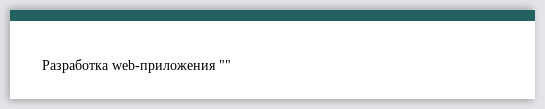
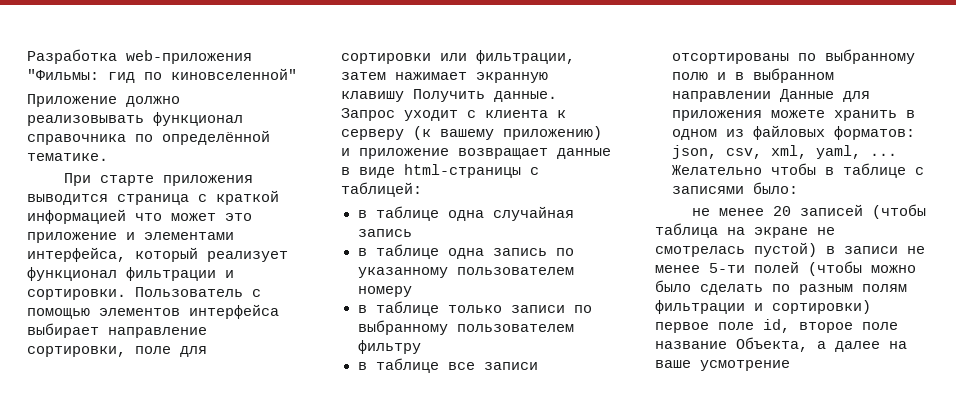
- Разработка web-приложения ""
+ Разработка web-приложения "Фильмы: гид по киновселенной"
+ Приложение должно реализовывать функционал справочника по определённой тематике.
+ При старте приложения выводится страница с краткой информацией что может это приложение и элементами интерфейса, который реализует функционал фильтрации и сортировки. Пользователь с помощью элементов интерфейса выбирает направление сортировки, поле для сортировки или фильтрации, затем нажимает экранную клавишу Получить данные. Запрос уходит с клиента к серверу (к вашему приложению) и приложение возвращает данные в виде html-страницы с таблицей:
+ в таблице одна случайная запись
+ в таблице одна запись по указанному пользователем номеру
+ в таблице только записи по выбранному пользователем фильтру
+ в таблице все записи отсортированы по выбранному полю и в выбранном направлении Данные для приложения можете хранить в одном из файловых форматов: json, csv, xml, yaml, ... Желательно чтобы в таблице с записями было:
+ не менее 20 записей (чтобы таблица на экране не смотрелась пустой) в записи не менее 5-ти полей (чтобы можно было сделать по разным полям фильтрации и сортировки) первое поле id, второе поле название Объекта, а далее на ваше усмотрение

